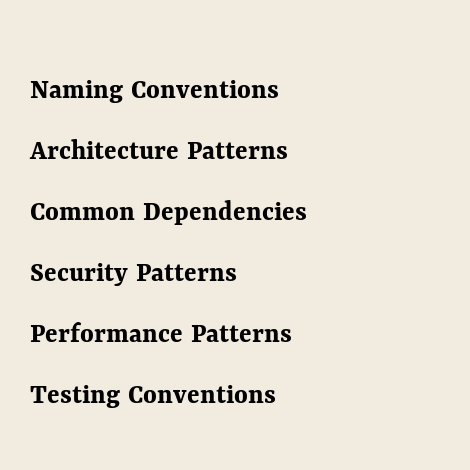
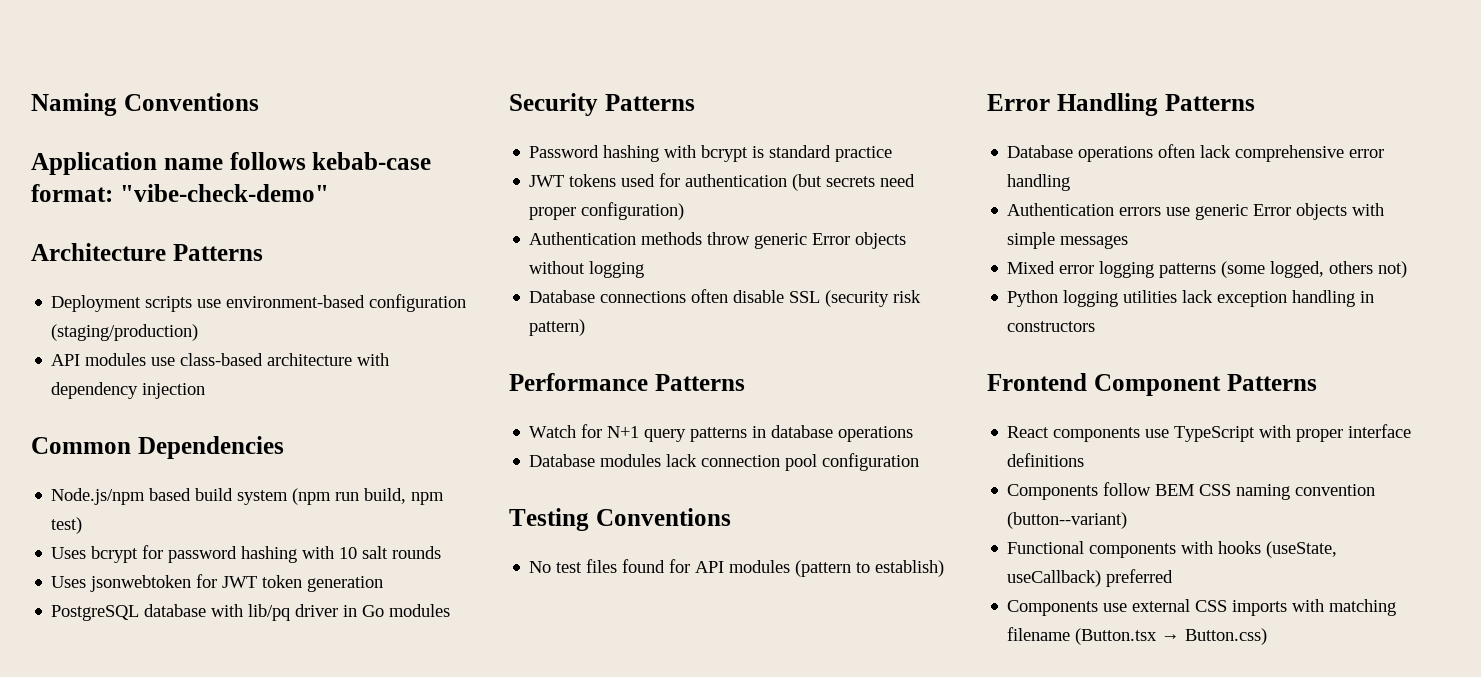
+ Application name follows kebab-case format: "vibe-check-demo"
  Architecture Patterns
+ Deployment scripts use environment-based configuration (staging/production)
+ API modules use class-based architecture with dependency injection
  Common Dependencies
+ Node.js/npm based build system (npm run build, npm test)
+ Uses bcrypt for password hashing with 10 salt rounds
+ Uses jsonwebtoken for JWT token generation
+ PostgreSQL database with lib/pq driver in Go modules
  Security Patterns
+ Password hashing with bcrypt is standard practice
+ JWT tokens used for authentication (but secrets need proper configuration)
+ Authentication methods throw generic Error objects without logging
+ Database connections often disable SSL (security risk pattern)
  Performance Patterns
+ Watch for N+1 query patterns in database operations
+ Database modules lack connection pool configuration
  Testing Conventions
+ No test files found for API modules (pattern to establish)
+ Error Handling Patterns
+ Database operations often lack comprehensive error handling
+ Authentication errors use generic Error objects with simple messages
+ Mixed error logging patterns (some logged, others not)
+ Python logging utilities lack exception handling in constructors
+ Frontend Component Patterns
+ React components use TypeScript with proper interface definitions
+ Components follow BEM CSS naming convention (button--variant)
+ Functional components with hooks (useState, useCallback) preferred
+ Components use external CSS imports with matching filename (Button.tsx → Button.css)

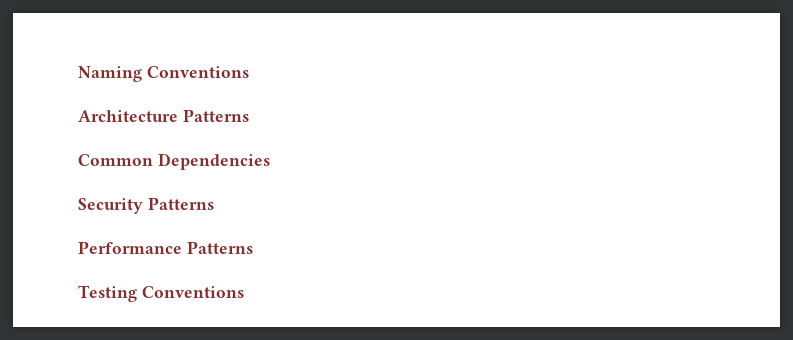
- Application name follows kebab-case format: "vibe-check-demo"
  Architecture Patterns
- Deployment scripts use environment-based configuration (staging/production)
- API modules use class-based architecture with dependency injection
  Common Dependencies
- Node.js/npm based build system (npm run build, npm test)
- Uses bcrypt for password hashing with 10 salt rounds
- Uses jsonwebtoken for JWT token generation
- PostgreSQL database with lib/pq driver in Go modules
  Security Patterns
- Password hashing with bcrypt is standard practice
- JWT tokens used for authentication (but secrets need proper configuration)
- Authentication methods throw generic Error objects without logging
- Database connections often disable SSL (security risk pattern)
  Performance Patterns
- Watch for N+1 query patterns in database operations
- Database modules lack connection pool configuration
  Testing Conventions
- No test files found for API modules (pattern to establish)
- Error Handling Patterns
- Database operations often lack comprehensive error handling
- Authentication errors use generic Error objects with simple messages
- Mixed error logging patterns (some logged, others not)
- Python logging utilities lack exception handling in constructors
- Frontend Component Patterns
- React components use TypeScript with proper interface definitions
- Components follow BEM CSS naming convention (button--variant)
- Functional components with hooks (useState, useCallback) preferred
- Components use external CSS imports with matching filename (Button.tsx → Button.css)

